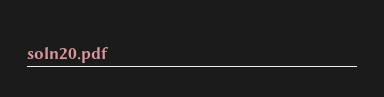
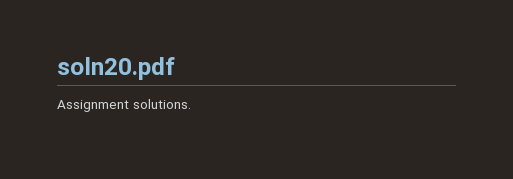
+ Assignment solutions.

